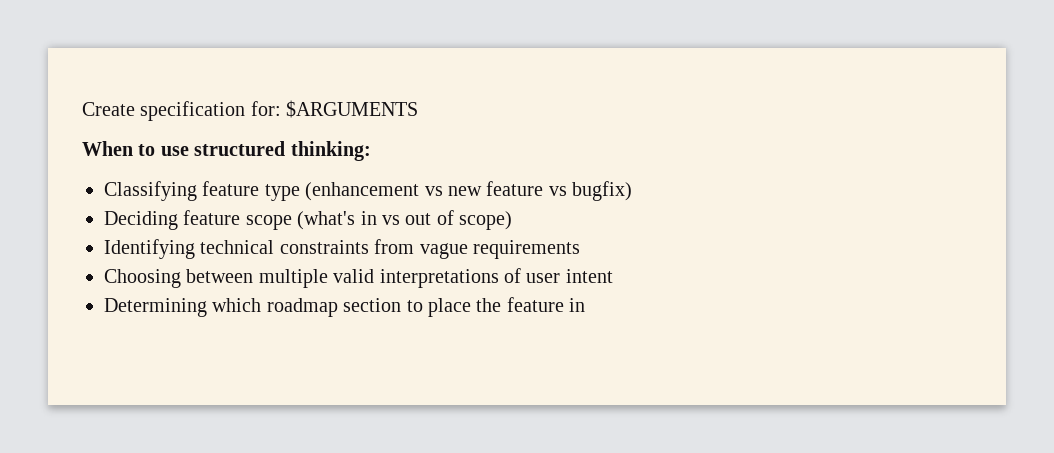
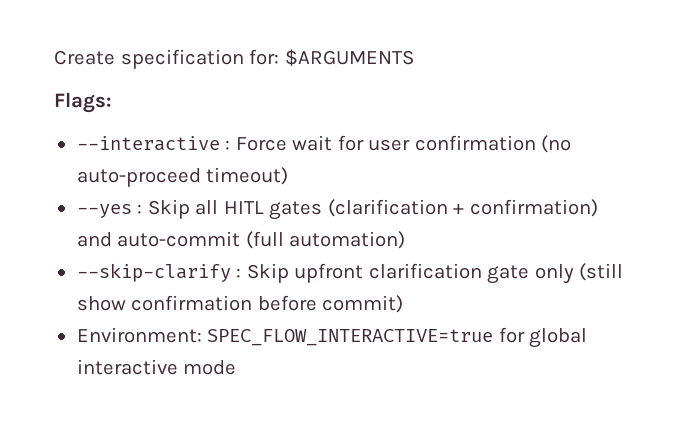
- When to use structured thinking:
- Classifying feature type (enhancement vs new feature vs bugfix)
- Deciding feature scope (what's in vs out of scope)
- Identifying technical constraints from vague requirements
- Choosing between multiple valid interpretations of user intent
- Determining which roadmap section to place the feature in
+ Flags:
+ --interactive : Force wait for user confirmation (no auto-proceed timeout)
+ --yes : Skip all HITL gates (clarification + confirmation) and auto-commit (full automation)
+ --skip-clarify : Skip upfront clarification gate only (still show confirmation before commit)
+ Environment: SPEC_FLOW_INTERACTIVE=true for global interactive mode

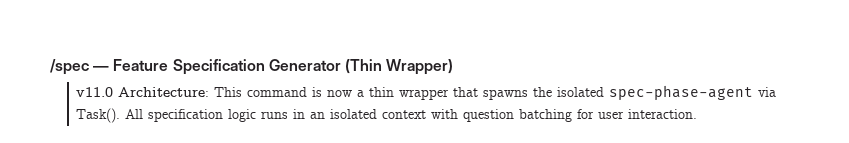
- Create specification for: $ARGUMENTS
- Flags:
- --interactive : Force wait for user confirmation (no auto-proceed timeout)
- --yes : Skip all HITL gates (clarification + confirmation) and auto-commit (full automation)
- --skip-clarify : Skip upfront clarification gate only (still show confirmation before commit)
- Environment: SPEC_FLOW_INTERACTIVE=true for global interactive mode
+ /spec — Feature Specification Generator (Thin Wrapper)
+ v11.0 Architecture: This command is now a thin wrapper that spawns the isolated spec-phase-agent via Task(). All specification logic runs in an isolated context with question batching for user interaction.

